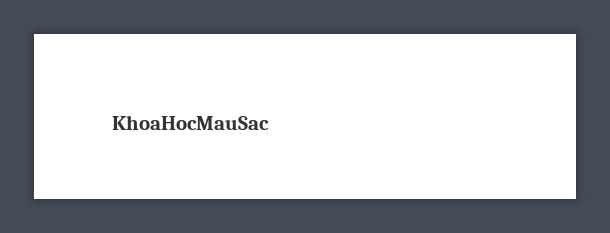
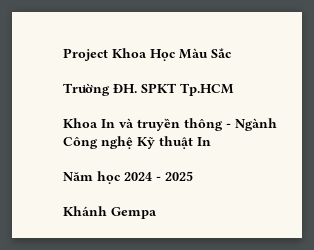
- KhoaHocMauSac
+ Project Khoa Học Màu Sắc
+ Trường ĐH. SPKT Tp.HCM
+ Khoa In và truyền thông - Ngành Công nghệ Kỹ thuật In
+ Năm học 2024 - 2025
+ Khánh Gempa

